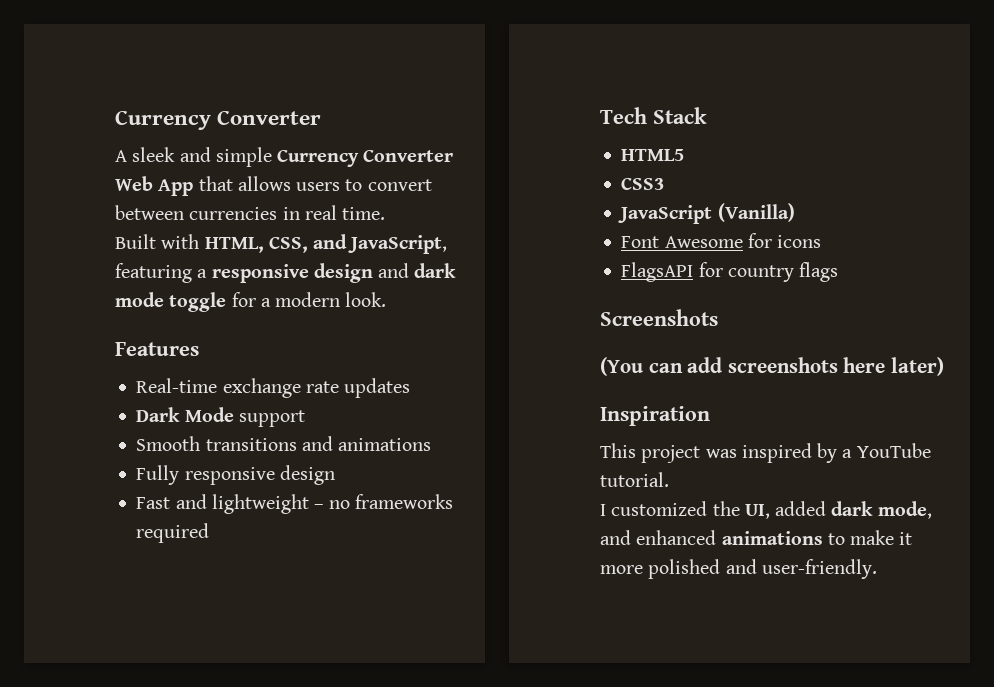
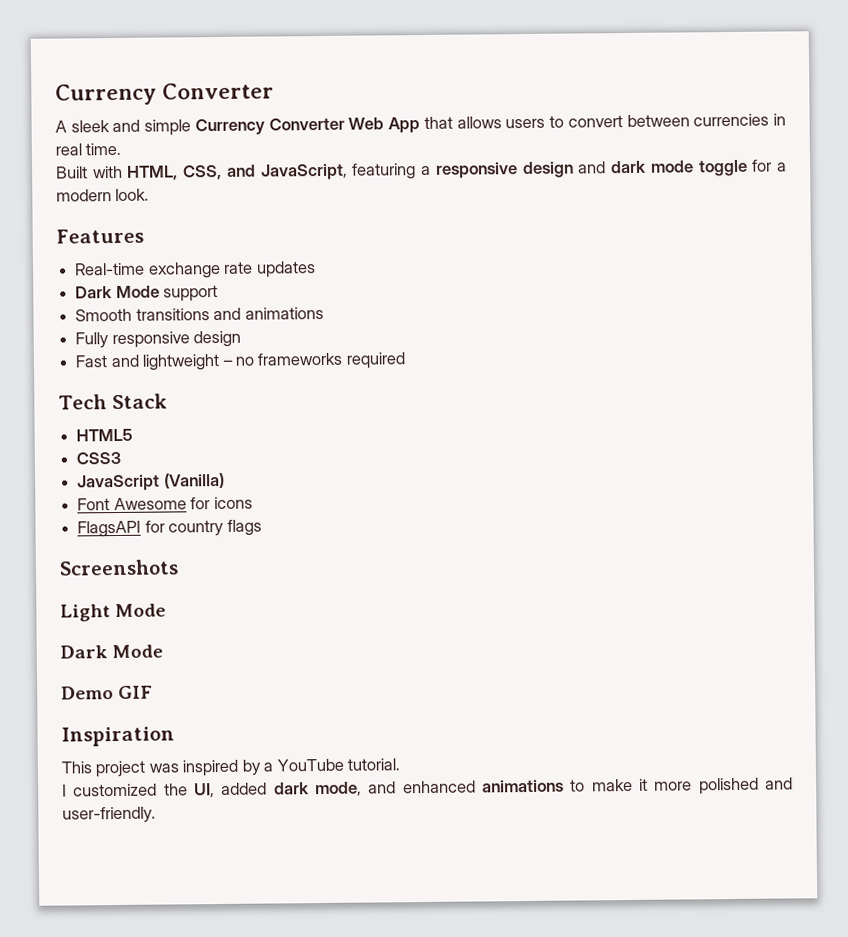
- (You can add screenshots here later)
+ Light Mode
+ Dark Mode
+ Demo GIF

